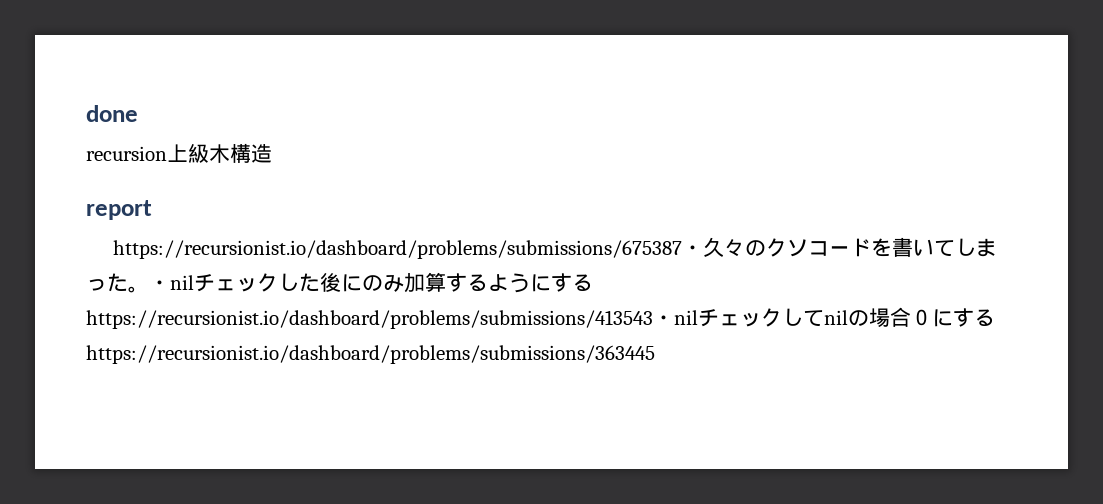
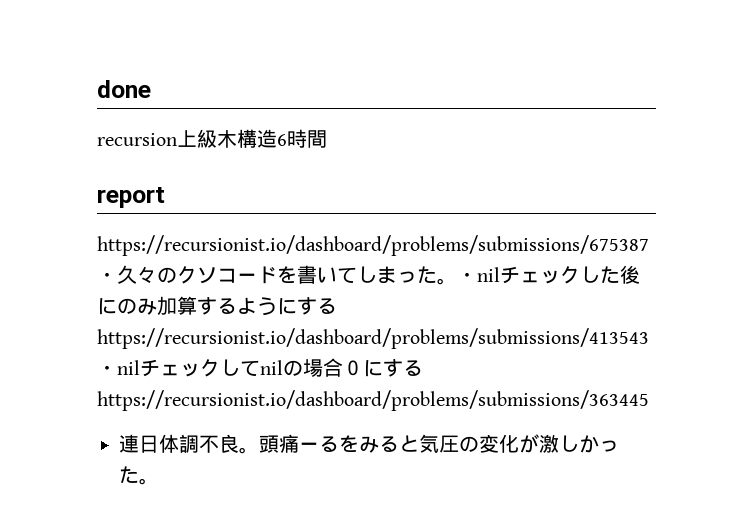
- recursion上級木構造
+ recursion上級木構造6時間
+ 連日体調不良。頭痛ーるをみると気圧の変化が激しかった。

